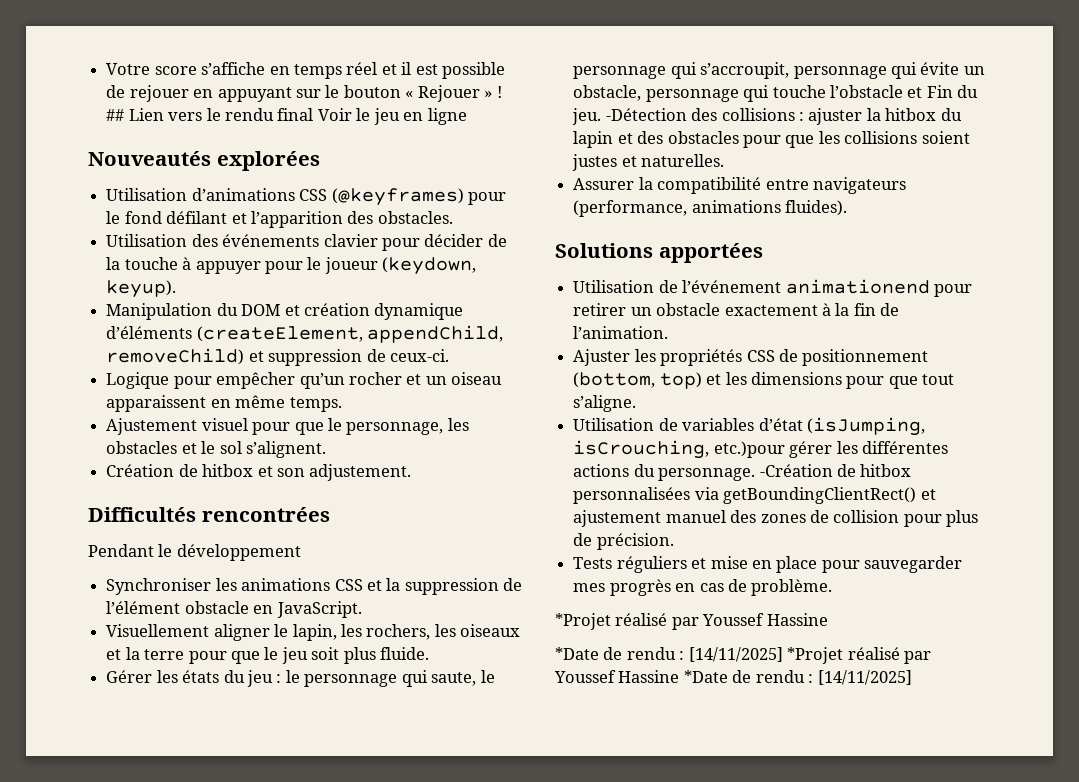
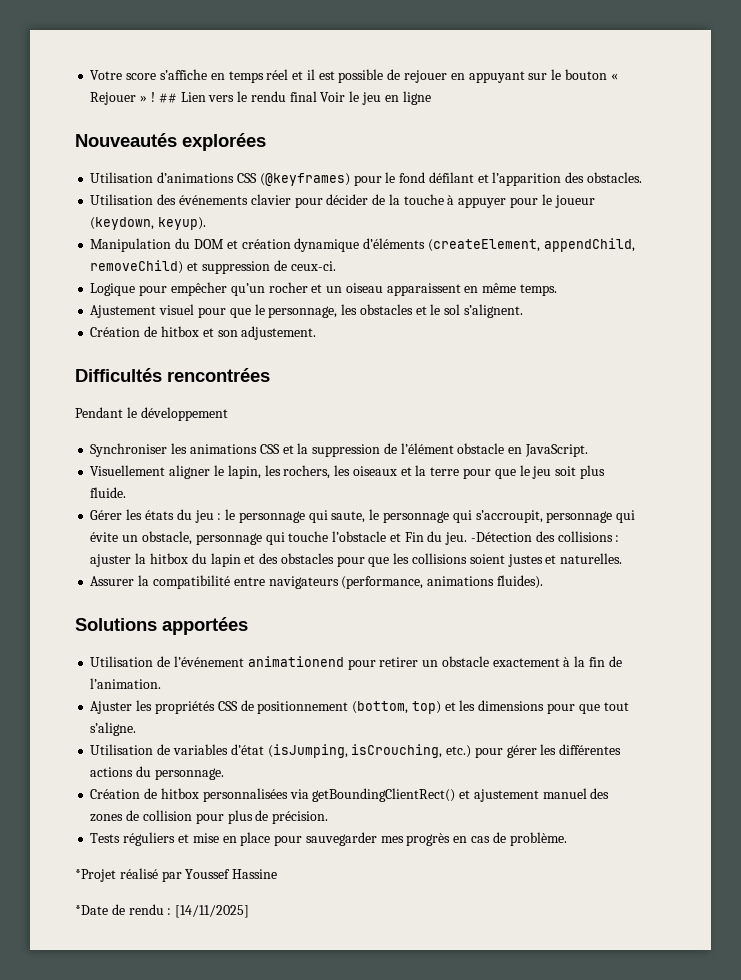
- Utilisation de variables d’état (isJumping, isCrouching, etc.)pour gérer les différentes actions du personnage. -Création de hitbox personnalisées via getBoundingClientRect() et ajustement manuel des zones de collision pour plus de précision.
+ Utilisation de variables d’état (isJumping, isCrouching, etc.) pour gérer les différentes actions du personnage.
+ Création de hitbox personnalisées via getBoundingClientRect() et ajustement manuel des zones de collision pour plus de précision.
- *Date de rendu : [14/11/2025] *Projet réalisé par Youssef Hassine *Date de rendu : [14/11/2025]
+ *Date de rendu : [14/11/2025]

